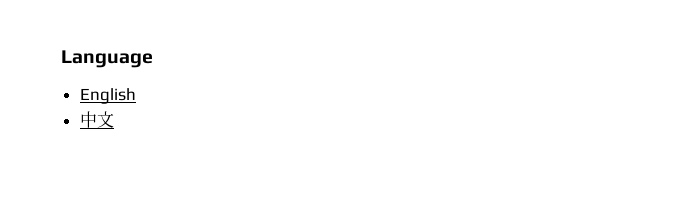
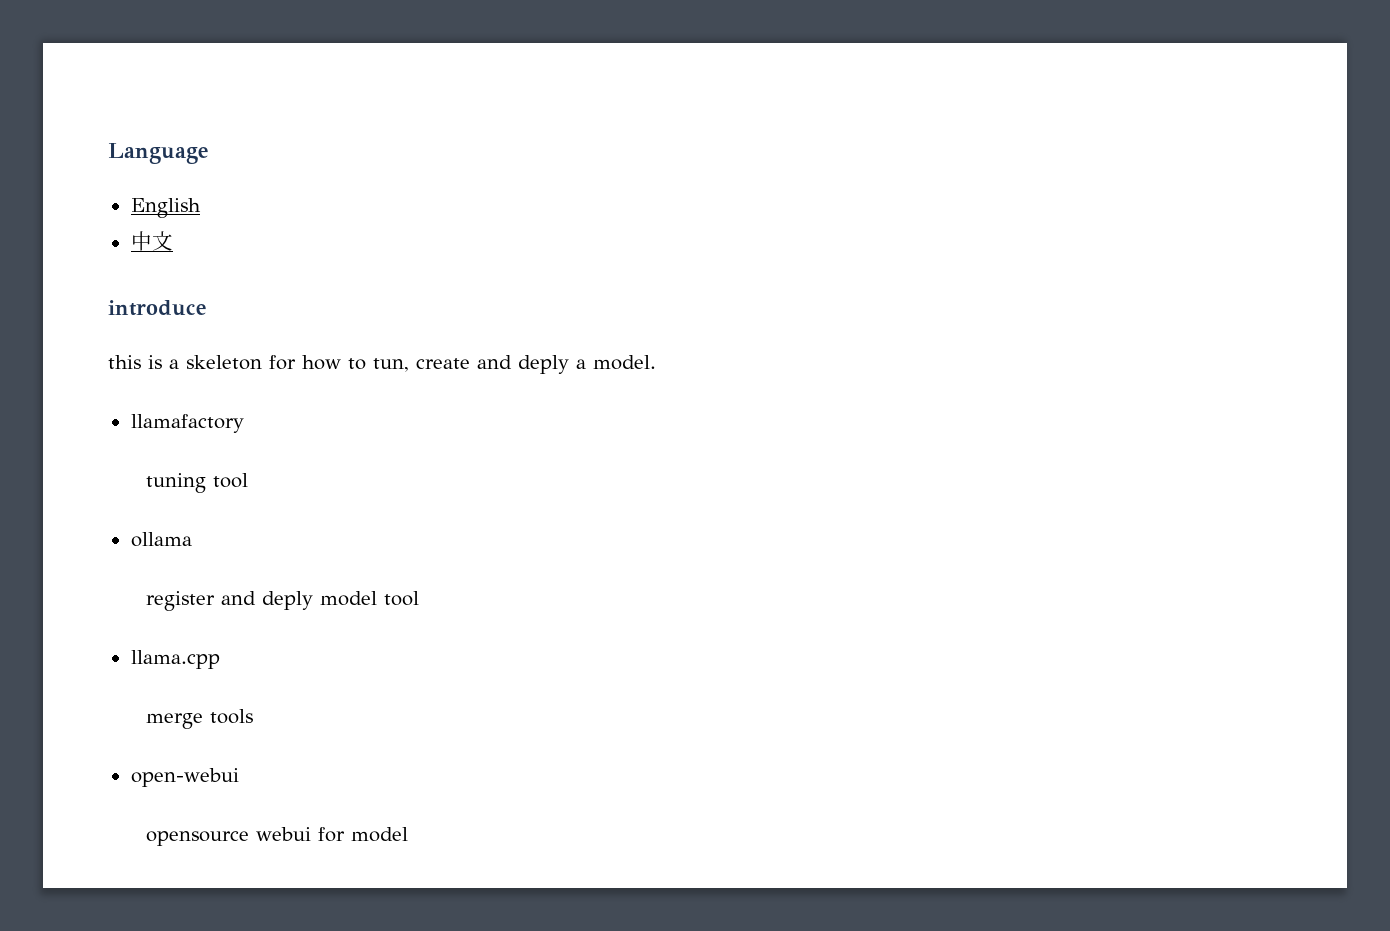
+ introduce
+ this is a skeleton for how to tun, create and deply a model.
+ llamafactory
+ tuning tool
+ ollama
+ register and deply model tool
+ llama.cpp
+ merge tools
+ open-webui
+ opensource webui for model

